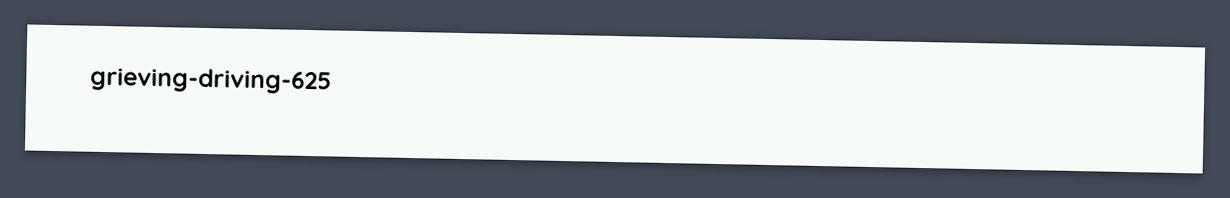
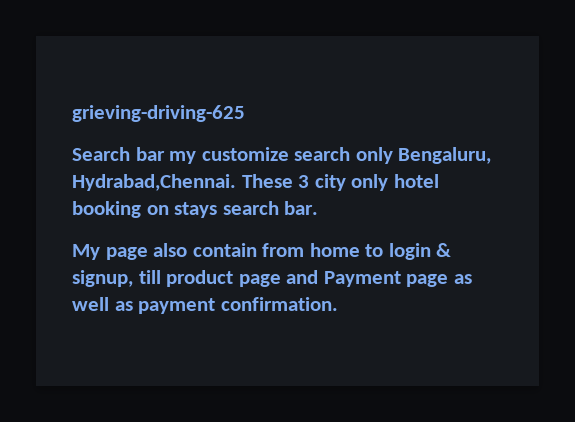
+ Search bar my customize search only Bengaluru, Hydrabad,Chennai. These 3 city only hotel booking on stays search bar.
+ My page also contain from home to login & signup, till product page and Payment page as well as payment confirmation.

